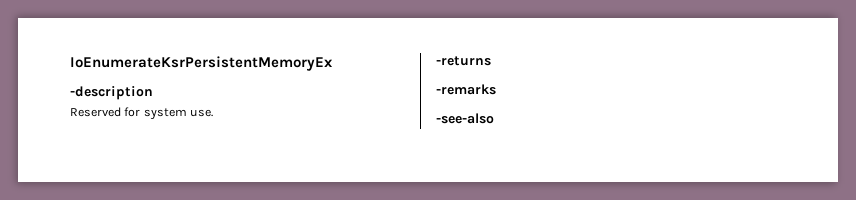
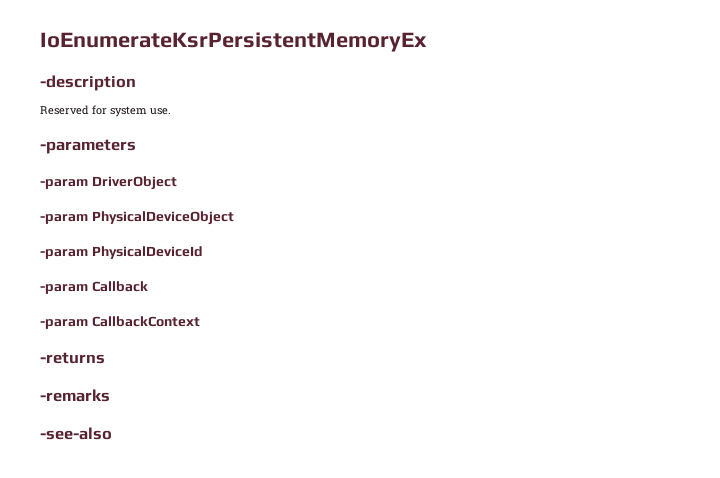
+ -parameters
+ -param DriverObject
+ -param PhysicalDeviceObject
+ -param PhysicalDeviceId
+ -param Callback
+ -param CallbackContext

